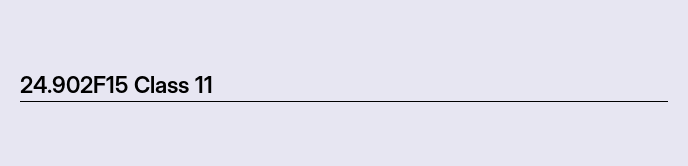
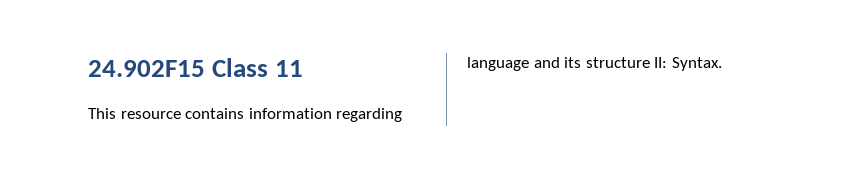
+ This resource contains information regarding language and its structure II: Syntax.

